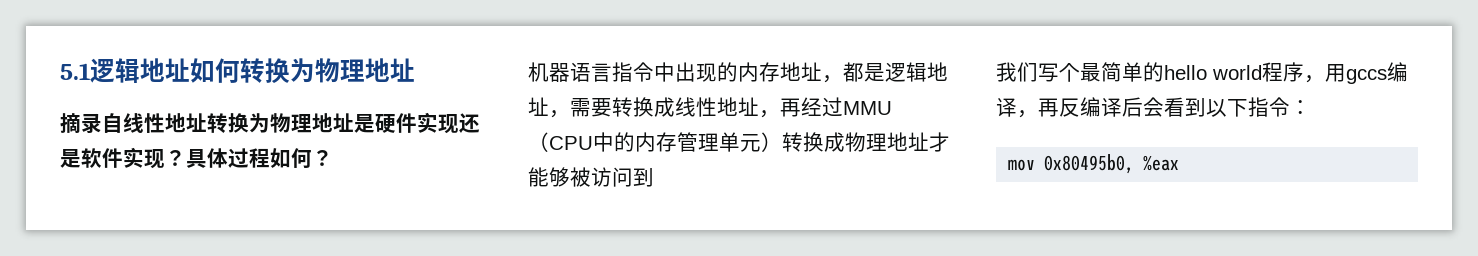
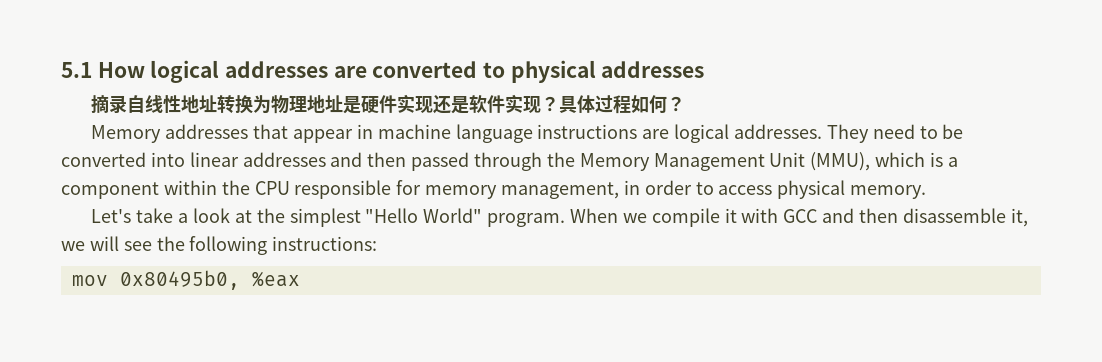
- 5.1逻辑地址如何转换为物理地址
+ 5.1 How logical addresses are converted to physical addresses
- 机器语言指令中出现的内存地址，都是逻辑地址，需要转换成线性地址，再经过MMU（CPU中的内存管理单元）转换成物理地址才能够被访问到
- 我们写个最简单的hello world程序，用gccs编译，再反编译后会看到以下指令：
+ Memory addresses that appear in machine language instructions are logical addresses. They need to be converted into linear addresses and then passed through the Memory Management Unit (MMU), which is a component within the CPU responsible for memory management, in order to access physical memory.
+ Let's take a look at the simplest "Hello World" program. When we compile it with GCC and then disassemble it, we will see the following instructions:

